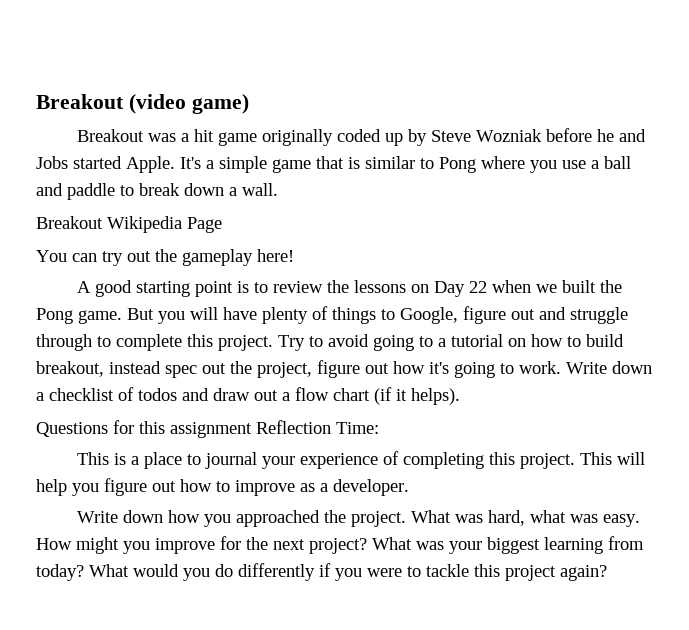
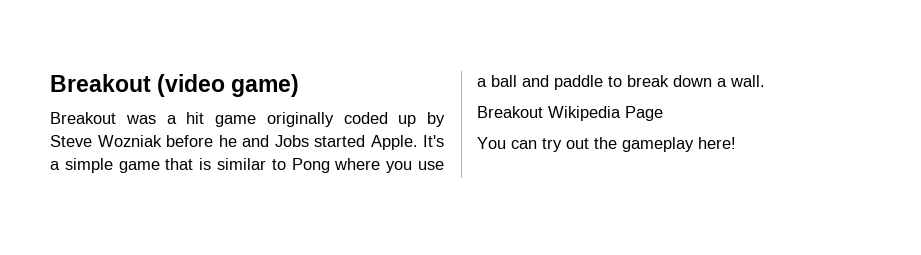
- A good starting point is to review the lessons on Day 22 when we built the Pong game. But you will have plenty of things to Google, figure out and struggle through to complete this project. Try to avoid going to a tutorial on how to build breakout, instead spec out the project, figure out how it's going to work. Write down a checklist of todos and draw out a flow chart (if it helps).
- Questions for this assignment Reflection Time:
- This is a place to journal your experience of completing this project. This will help you figure out how to improve as a developer.
- Write down how you approached the project. What was hard, what was easy. How might you improve for the next project? What was your biggest learning from today? What would you do differently if you were to tackle this project again?

